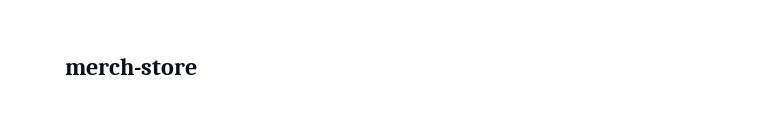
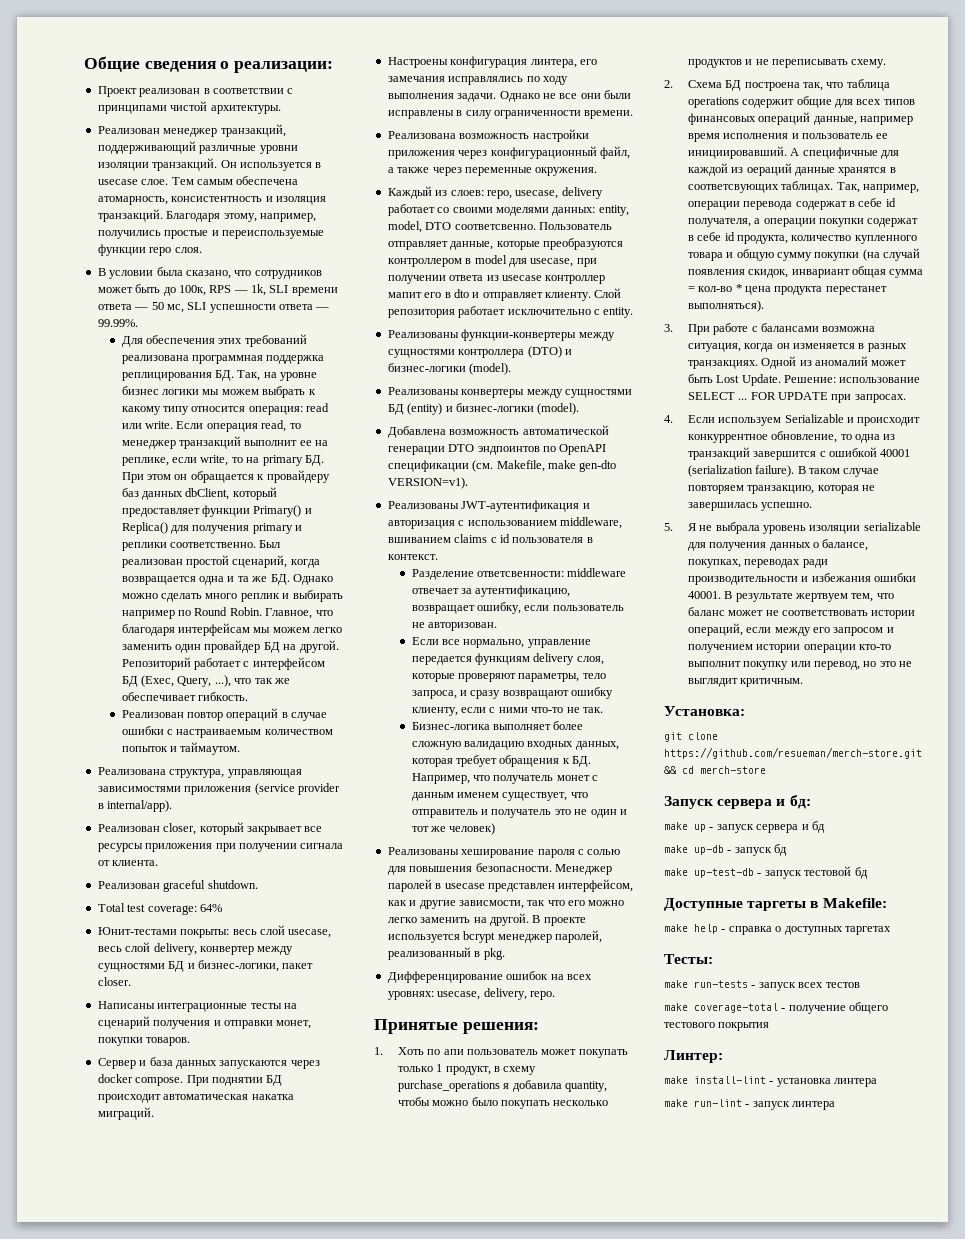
- merch-store
+ Общие сведения о реализации:
+ Проект реализован в соответствии с принципами чистой архитектуры.
+ Реализован менеджер транзакций, поддерживающий различные уровни изоляции транзакций. Он используется в usecase слое. Тем самым обеспечена атомарность, консистентность и изоляция транзакций. Благодаря этому, например, получились простые и переиспользуемые функции repo слоя.
+ В условии была сказано, что сотрудников может быть до 100к, RPS — 1k, SLI времени ответа — 50 мс, SLI успешности ответа — 99.99%.
+ Для обеспечения этих требований реализована программная поддержка реплицирования БД. Так, на уровне бизнес логики мы можем выбрать к какому типу относится операция: read или write. Если операция read, то менеджер транзакций выполнит ее на реплике, если write, то на primary БД. При этом он обращается к провайдеру баз данных dbClient, который предоставляет функции Primary() и Replica() для получения primary и реплики соответственно. Был реализован простой сценарий, когда возвращается одна и та же БД. Однако можно сделать много реплик и выбирать например по Round Robin. Главное, что благодаря интерфейсам мы можем легко заменить один провайдер БД на другой. Репозиторий работает с интерфейсом БД (Exec, Query, ...), что так же обеспечивает гибкость.
+ Реализован повтор операций в случае ошибки с настраиваемым количеством попыток и таймаутом.
+ Реализована структура, управляющая зависимостями приложения (service provider в internal/app).
+ Реализован closer, который закрывает все ресурсы приложения при получении сигнала от клиента.
+ Реализован graceful shutdown.
+ Total test coverage: 64%
+ Юнит-тестами покрыты: весь слой usecase, весь слой delivery, конвертер между сущностями БД и бизнес-логики, пакет closer.
+ Написаны интеграционные тесты на сценарий получения и отправки монет, покупки товаров.
+ Сервер и база данных запускаются через docker compose. При поднятии БД происходит автоматическая накатка миграций.
+ Настроены конфигурация линтера, его замечания исправлялись по ходу выполнения задачи. Однако не все они были исправлены в силу ограниченности времени.
+ Реализована возможность настройки приложения через конфигурационный файл, а также через переменные окружения.
+ Каждый из слоев: repo, usecase, delivery работает со своими моделями данных: entity, model, DTO соответсвенно. Пользователь отправляет данные, которые преобразуются контроллером в model для usecase, при получении ответа из usecase контроллер мапит его в dto и отправляет клиенту. Слой репозитория работает исключительно с entity.
+ Реализованы функции-конвертеры между сущностями контроллера (DTO) и бизнес-логики (model).
+ Реализованы конвертеры между сущностями БД (entity) и бизнес-логики (model).
+ Добавлена возможность автоматической генерации DTO эндпоинтов по OpenAPI спецификации (см. Makefile, make gen-dto VERSION=v1).
+ Реализованы JWT-аутентификация и авторизация с использованием middleware, вшиванием claims с id пользователя в контекст.
+ Разделение ответсвенности: middleware отвечает за аутентификацию, возвращает ошибку, если пользователь не авторизован.
+ Если все нормально, управление передается функциям delivery слоя, которые проверяют параметры, тело запроса, и сразу возвращают ошибку клиенту, если с ними что-то не так.
+ Бизнес-логика выполняет более сложную валидацию входных данных, которая требует обращения к БД. Например, что получатель монет с данным именем существует, что отправитель и получатель это не один и тот же человек)
+ Реализованы хеширование пароля с солью для повышения безопасности. Менеджер паролей в usecase представлен интерфейсом, как и другие зависмости, так что его можно легко заменить на другой. В проекте используется bcrypt менеджер паролей, реализованный в pkg.
+ Дифференцирование ошибок на всех уровнях: usecase, delivery, repo.
+ Принятые решения:
+ 1. Хоть по апи пользователь может покупать только 1 продукт, в схему purchase_operations я добавила quantity, чтобы можно было покупать несколько продуктов и не переписывать схему.
+ 2. Схема БД построена так, что таблица operations содержит общие для всех типов финансовых операций данные, например время исполнения и пользователь ее инициировавший. А специфичные для каждой из оераций данные хранятся в соответсвующих таблицах. Так, например, операции перевода содержат в себе id получателя, а операции покупки содержат в себе id продукта, количество купленного товара и общую сумму покупки (на случай появления скидок, инвариант общая сумма = кол-во * цена продукта перестанет выполняться).
+ 3. При работе с балансами возможна ситуация, когда он изменяется в разных транзакциях. Одной из аномалий может быть Lost Update. Решение: использование SELECT ... FOR UPDATE при запросах.
+ 4. Если используем Serializable и происходит конкуррентное обновление, то одна из транзакций завершится с ошибкой 40001 (serialization failure). В таком случае повторяем транзакцию, которая не завершилась успешно.
+ 5. Я не выбрала уровень изоляции serializable для получения данных о балансе, покупках, переводах ради производительности и избежания ошибки 40001. В результате жертвуем тем, что баланс может не соответствовать истории операций, если между его запросом и получением истории операции кто-то выполнит покупку или перевод, но это не выглядит критичным.
+ Установка:
+ git clone https://github.com/resueman/merch-store.git && cd merch-store
+ Запуск сервера и бд:
+ make up - запуск сервера и бд
+ make up-db - запуск бд
+ make up-test-db - запуск тестовой бд
+ Доступные таргеты в Makefile:
+ make help - справка о доступных таргетах
+ Тесты:
+ make run-tests - запуск всех тестов
+ make coverage-total - получение общего тестового покрытия
+ Линтер:
+ make install-lint - установка линтера
+ make run-lint - запуск линтера

